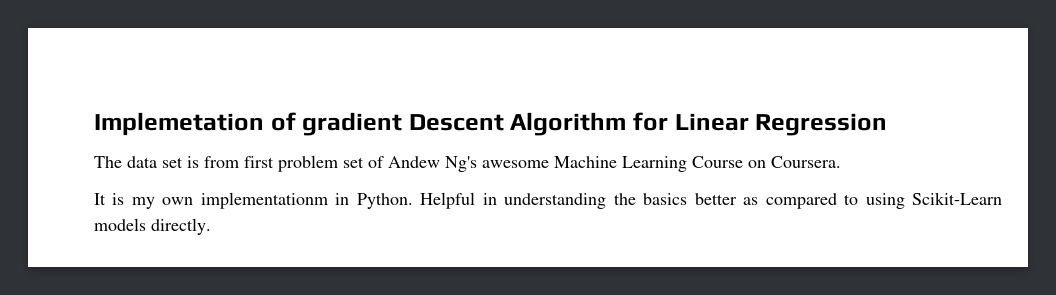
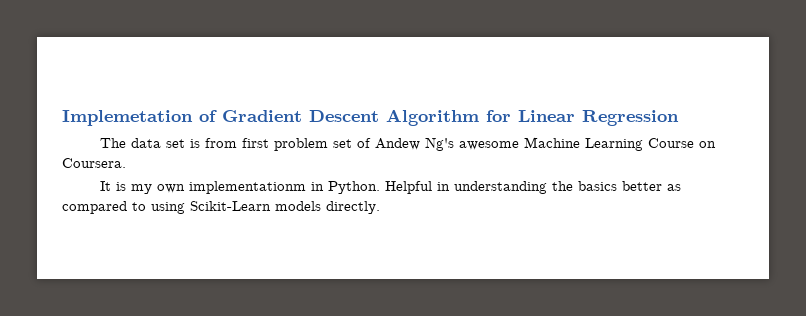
- Implemetation of gradient Descent Algorithm for Linear Regression
+ Implemetation of Gradient Descent Algorithm for Linear Regression

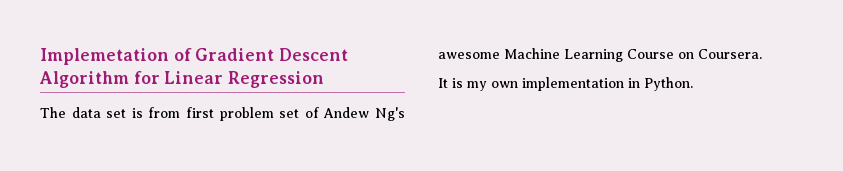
- It is my own implementationm in Python. Helpful in understanding the basics better as compared to using Scikit-Learn models directly.
+ It is my own implementation in Python.

